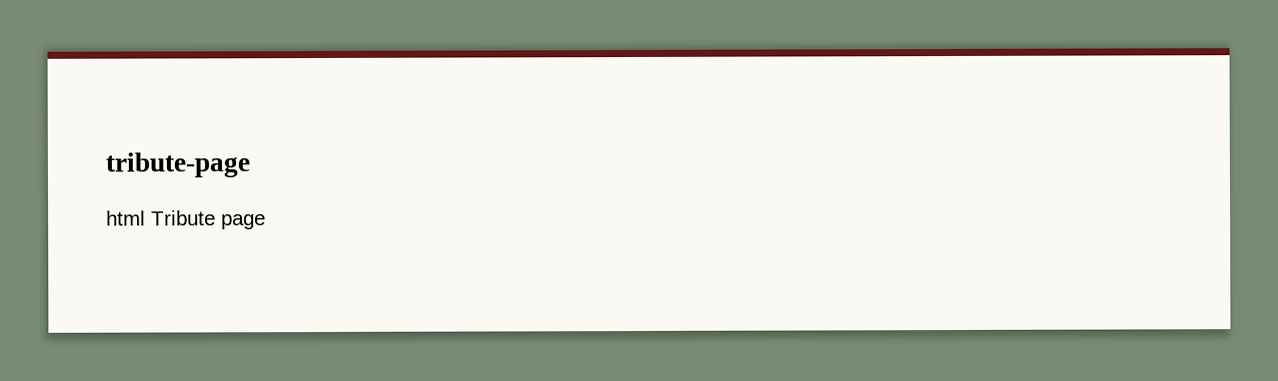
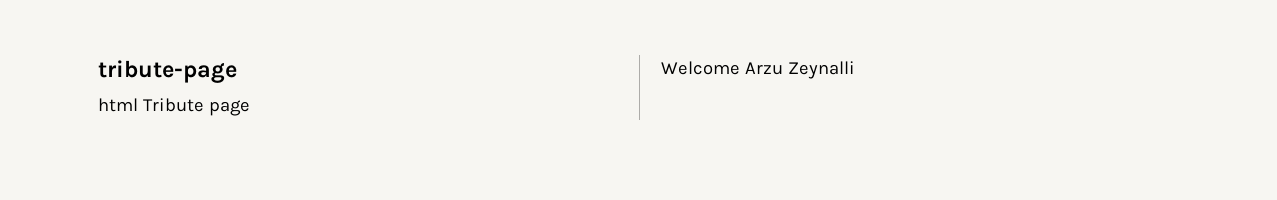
+ Welcome Arzu Zeynalli

